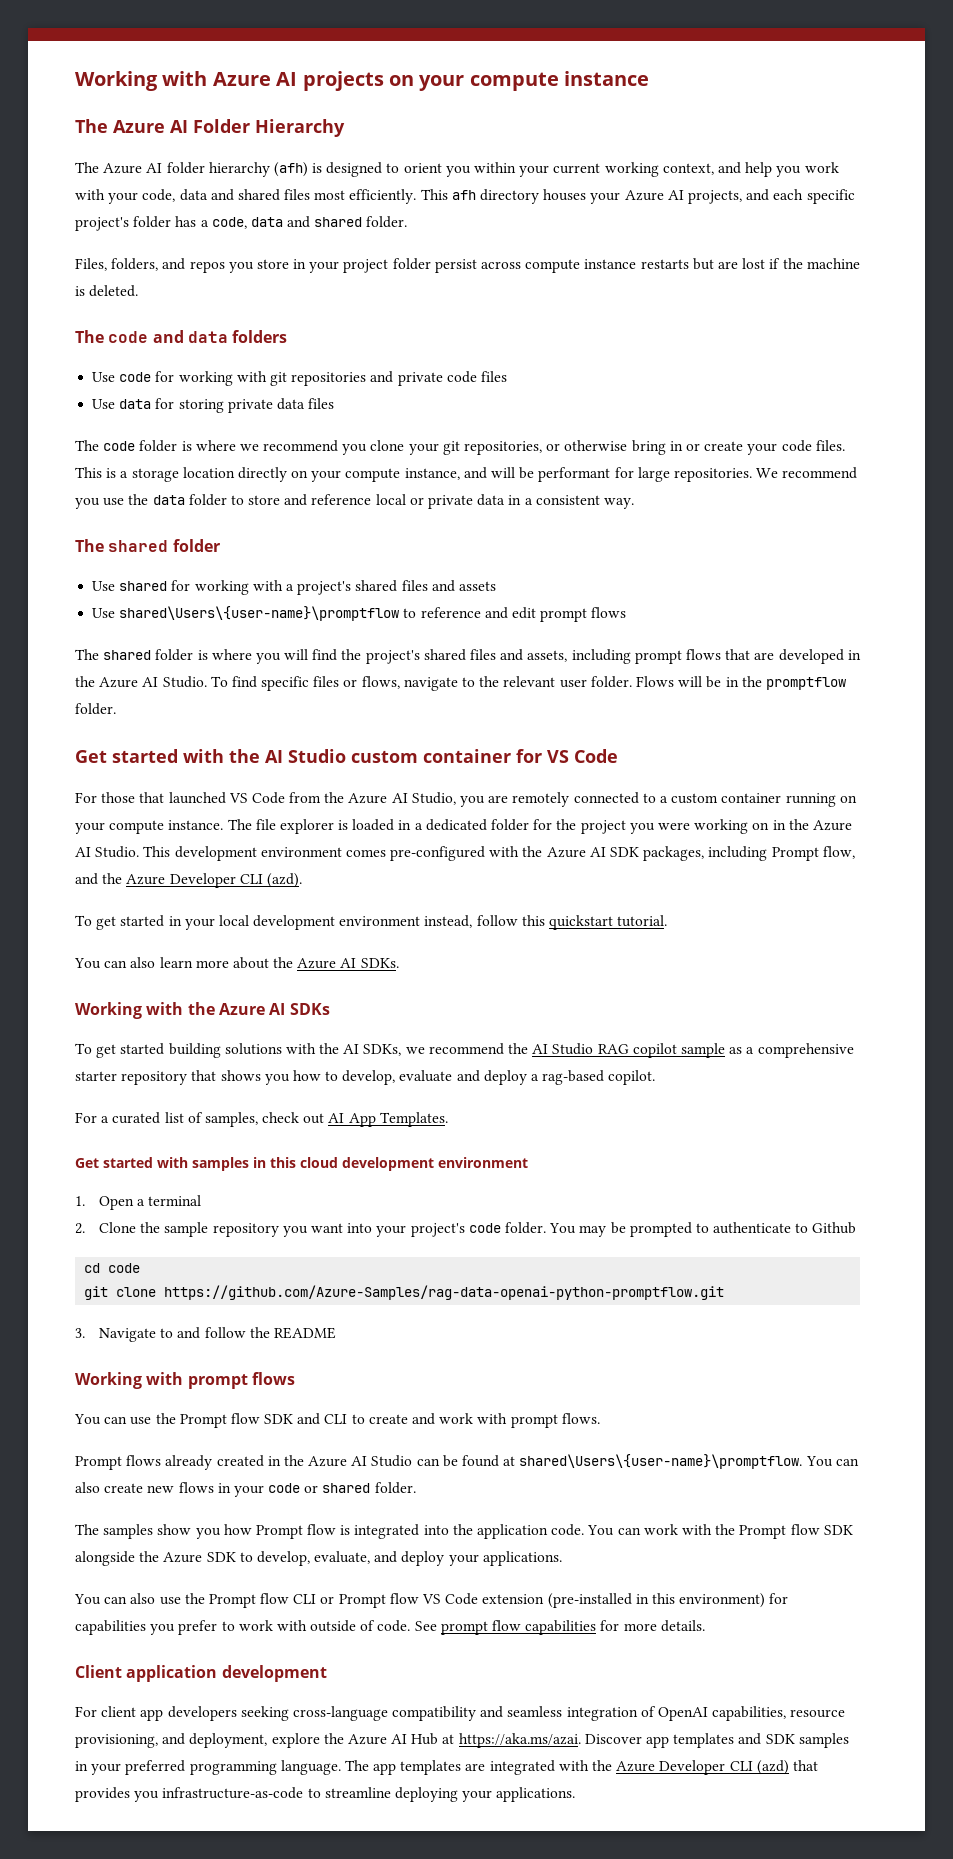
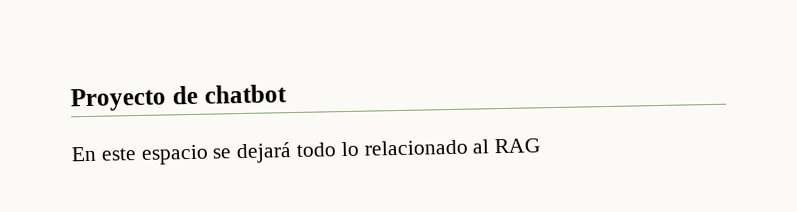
- Working with Azure AI projects on your compute instance
- The Azure AI Folder Hierarchy
- The Azure AI folder hierarchy (afh) is designed to orient you within your current working context, and help you work with your code, data and shared files most efficiently. This afh directory houses your Azure AI projects, and each specific project's folder has a code, data and shared folder.
- Files, folders, and repos you store in your project folder persist across compute instance restarts but are lost if the machine is deleted.
- The code and data folders
- Use code for working with git repositories and private code files
- Use data for storing private data files
- The code folder is where we recommend you clone your git repositories, or otherwise bring in or create your code files. This is a storage location directly on your compute instance, and will be performant for large repositories. We recommend you use the data folder to store and reference local or private data in a consistent way.
- The shared folder
- Use shared for working with a project's shared files and assets
- Use shared\Users\{user-name}\promptflow to reference and edit prompt flows
- The shared folder is where you will find the project's shared files and assets, including prompt flows that are developed in the Azure AI Studio. To find specific files or flows, navigate to the relevant user folder. Flows will be in the promptflow folder.
- Get started with the AI Studio custom container for VS Code
- For those that launched VS Code from the Azure AI Studio, you are remotely connected to a custom container running on your compute instance. The file explorer is loaded in a dedicated folder for the project you were working on in the Azure AI Studio. This development environment comes pre-configured with the Azure AI SDK packages, including Prompt flow, and the Azure Developer CLI (azd).
- To get started in your local development environment instead, follow this quickstart tutorial.
- You can also learn more about the Azure AI SDKs.
- Working with the Azure AI SDKs
- To get started building solutions with the AI SDKs, we recommend the AI Studio RAG copilot sample as a comprehensive starter repository that shows you how to develop, evaluate and deploy a rag-based copilot.
- For a curated list of samples, check out AI App Templates.
- Get started with samples in this cloud development environment
- 1. Open a terminal
- 2. Clone the sample repository you want into your project's code folder. You may be prompted to authenticate to Github
- cd code
- git clone https://github.com/Azure-Samples/rag-data-openai-python-promptflow.git
- 3. Navigate to and follow the README
- Working with prompt flows
- You can use the Prompt flow SDK and CLI to create and work with prompt flows.
- Prompt flows already created in the Azure AI Studio can be found at shared\Users\{user-name}\promptflow. You can also create new flows in your code or shared folder.
- The samples show you how Prompt flow is integrated into the application code. You can work with the Prompt flow SDK alongside the Azure SDK to develop, evaluate, and deploy your applications.
- You can also use the Prompt flow CLI or Prompt flow VS Code extension (pre-installed in this environment) for capabilities you prefer to work with outside of code. See prompt flow capabilities for more details.
- Client application development
- For client app developers seeking cross-language compatibility and seamless integration of OpenAI capabilities, resource provisioning, and deployment, explore the Azure AI Hub at https://aka.ms/azai. Discover app templates and SDK samples in your preferred programming language. The app templates are integrated with the Azure Developer CLI (azd) that provides you infrastructure-as-code to streamline deploying your applications.
+ Proyecto de chatbot
+ En este espacio se dejará todo lo relacionado al RAG

